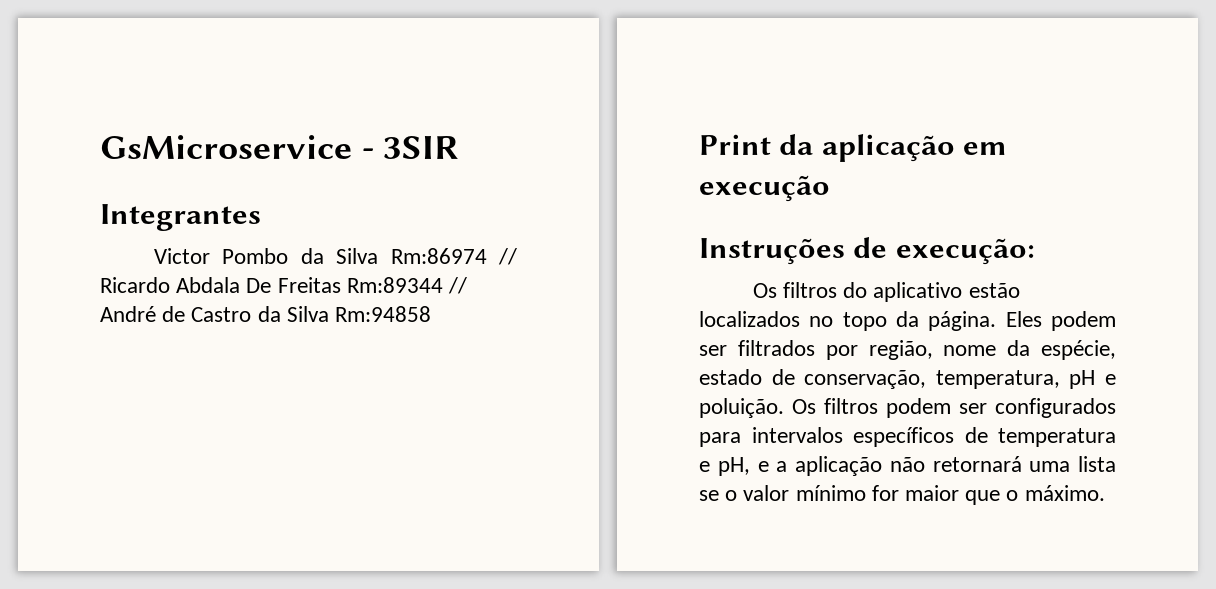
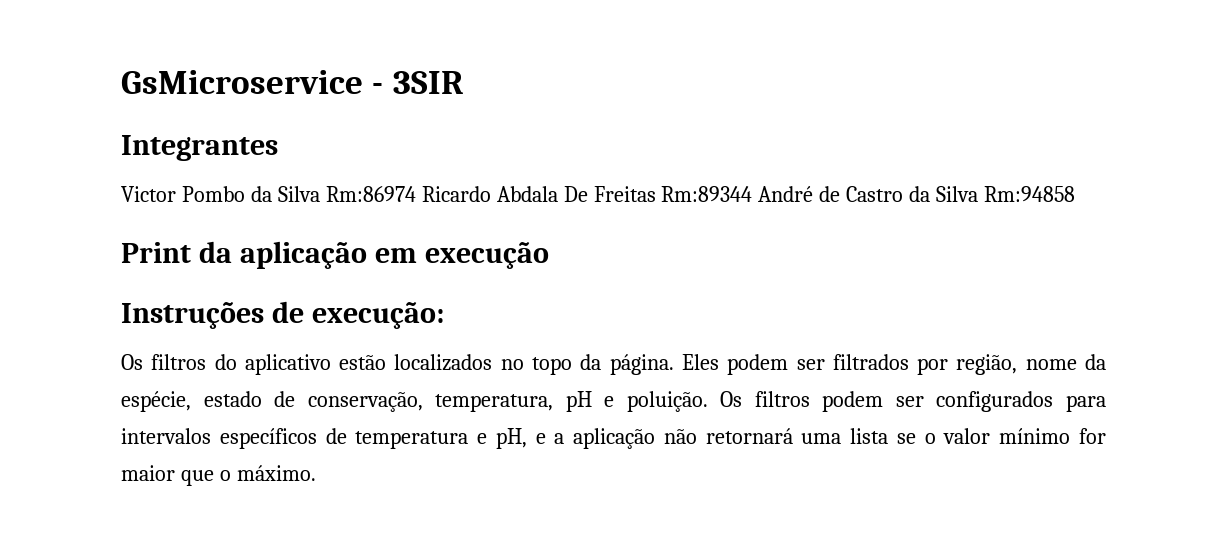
- Victor Pombo da Silva Rm:86974 // Ricardo Abdala De Freitas Rm:89344 // André de Castro da Silva Rm:94858
+ Victor Pombo da Silva Rm:86974 Ricardo Abdala De Freitas Rm:89344 André de Castro da Silva Rm:94858

